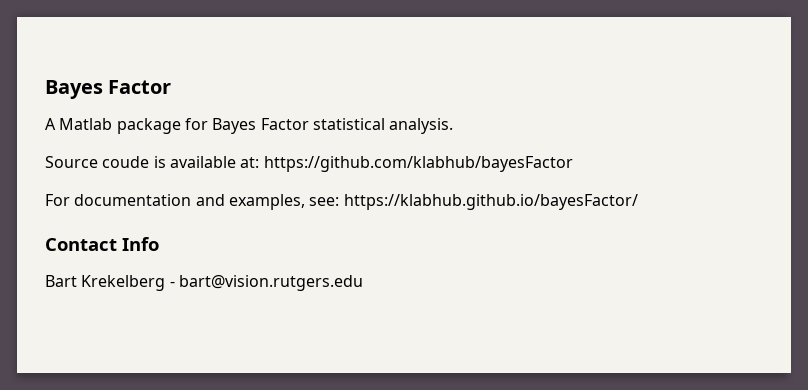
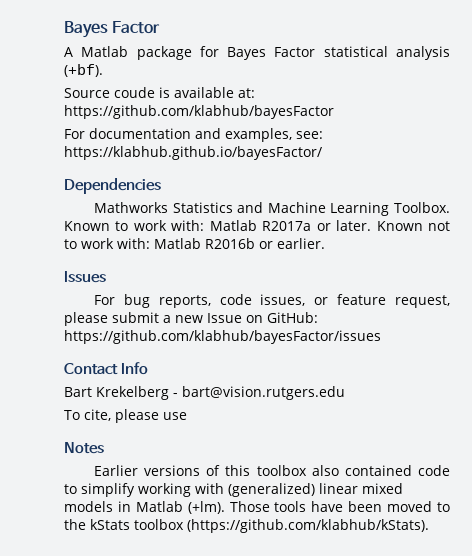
- A Matlab package for Bayes Factor statistical analysis.
+ A Matlab package for Bayes Factor statistical analysis (+bf).
+ Dependencies
+ Mathworks Statistics and Machine Learning Toolbox. Known to work with: Matlab R2017a or later. Known not to work with: Matlab R2016b or earlier.
+ Issues
+ For bug reports, code issues, or feature request, please submit a new Issue on GitHub: https://github.com/klabhub/bayesFactor/issues
+ To cite, please use
+ Notes
+ Earlier versions of this toolbox also contained code to simplify working with (generalized) linear mixed models in Matlab (+lm). Those tools have been moved to the kStats toolbox (https://github.com/klabhub/kStats).

